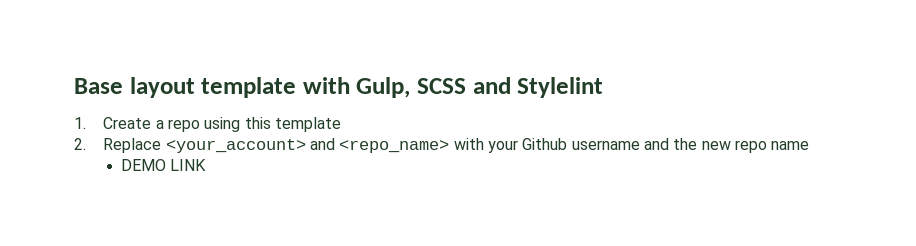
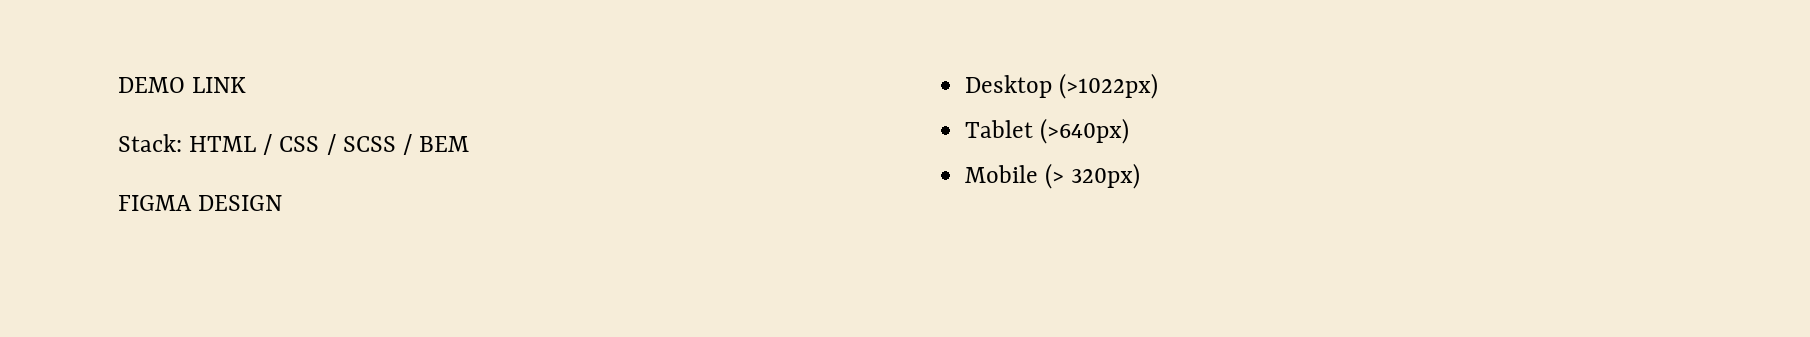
- Base layout template with Gulp, SCSS and Stylelint
- 1. Create a repo using this template
- 2. Replace <your_account> and <repo_name> with your Github username and the new repo name
  DEMO LINK
+ Stack: HTML / CSS / SCSS / BEM
+ FIGMA DESIGN
+ Desktop (>1022px)
+ Tablet (>640px)
+ Mobile (> 320px)

